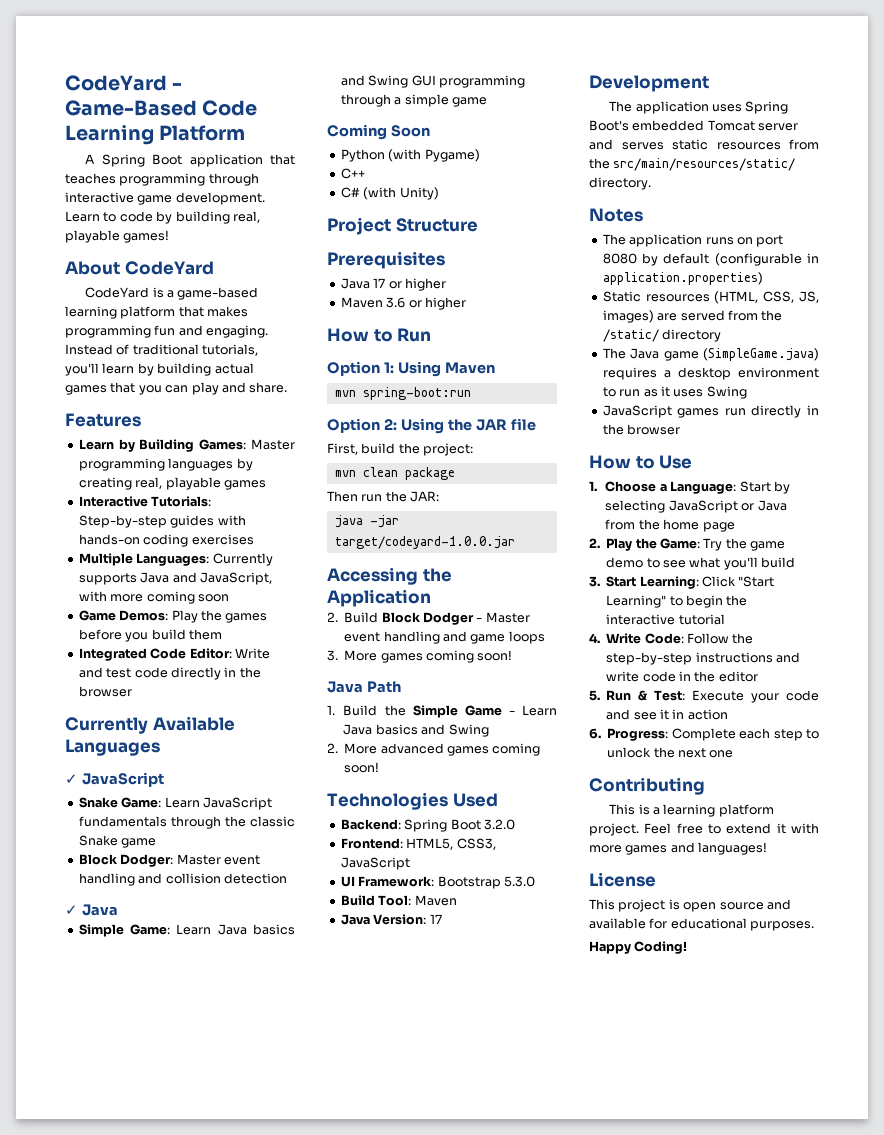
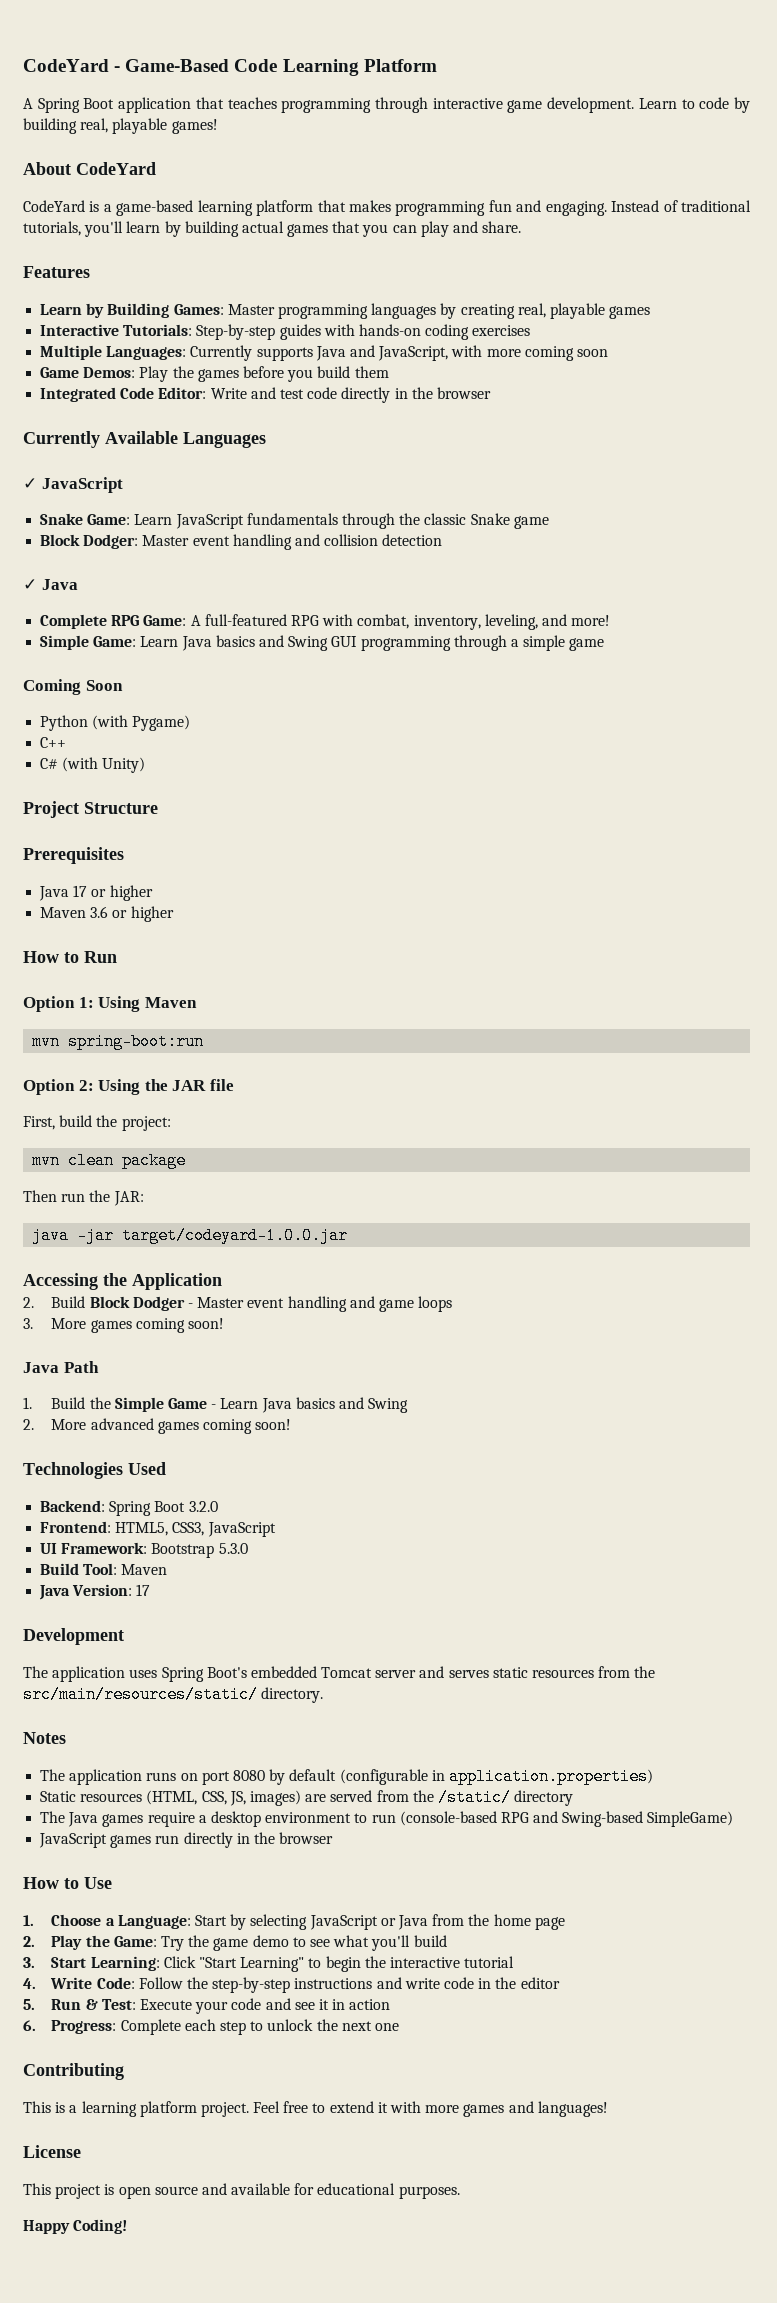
+ Complete RPG Game: A full-featured RPG with combat, inventory, leveling, and more!
- The Java game (SimpleGame.java) requires a desktop environment to run as it uses Swing
+ The Java games require a desktop environment to run (console-based RPG and Swing-based SimpleGame)

